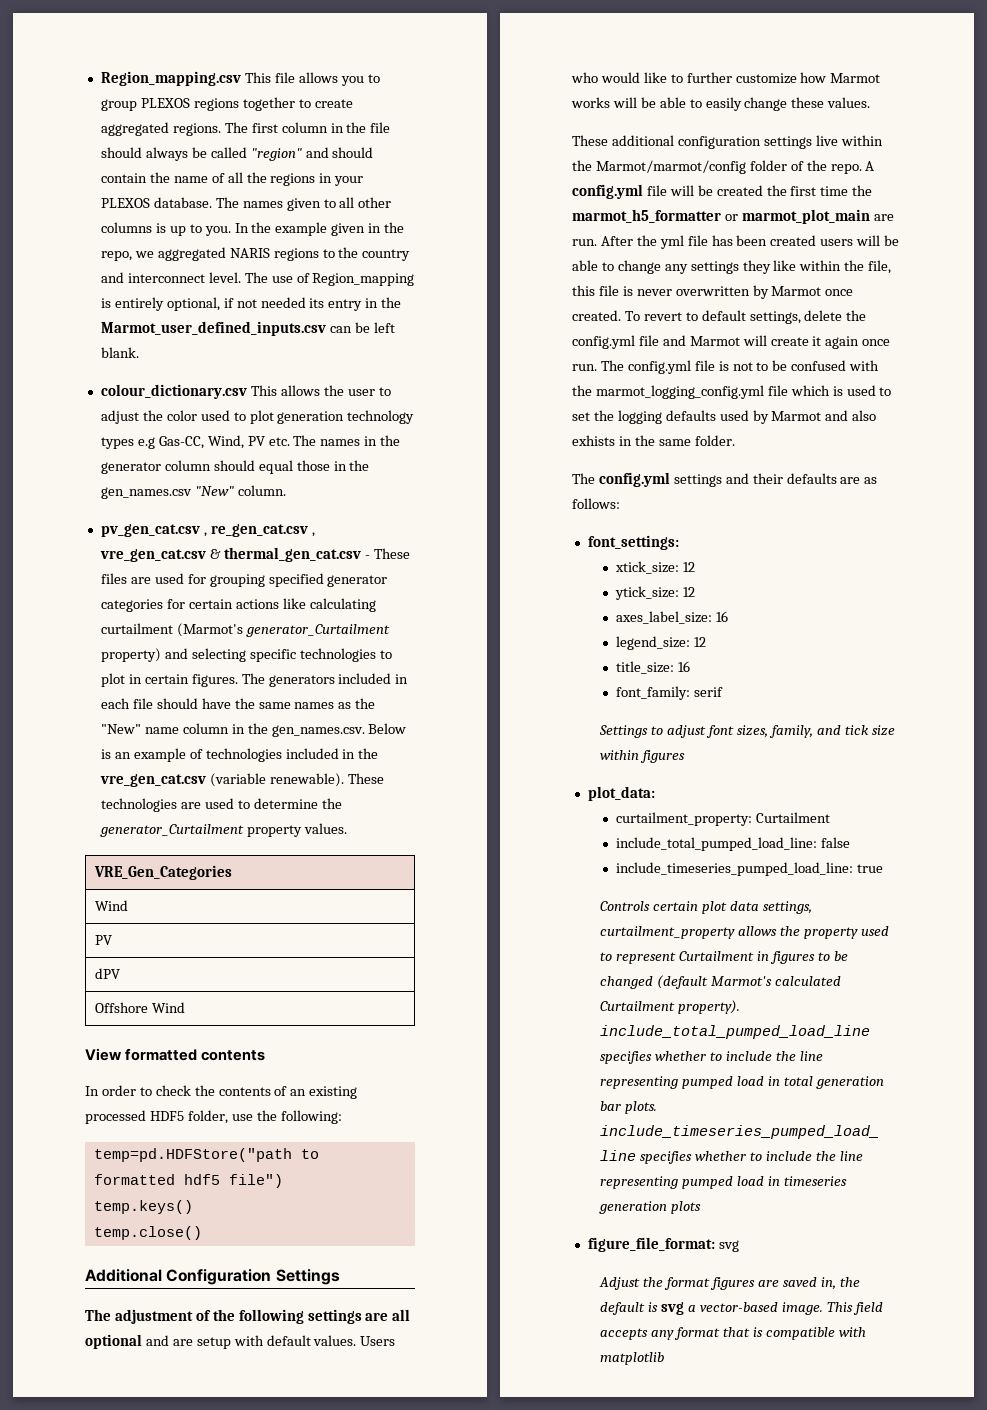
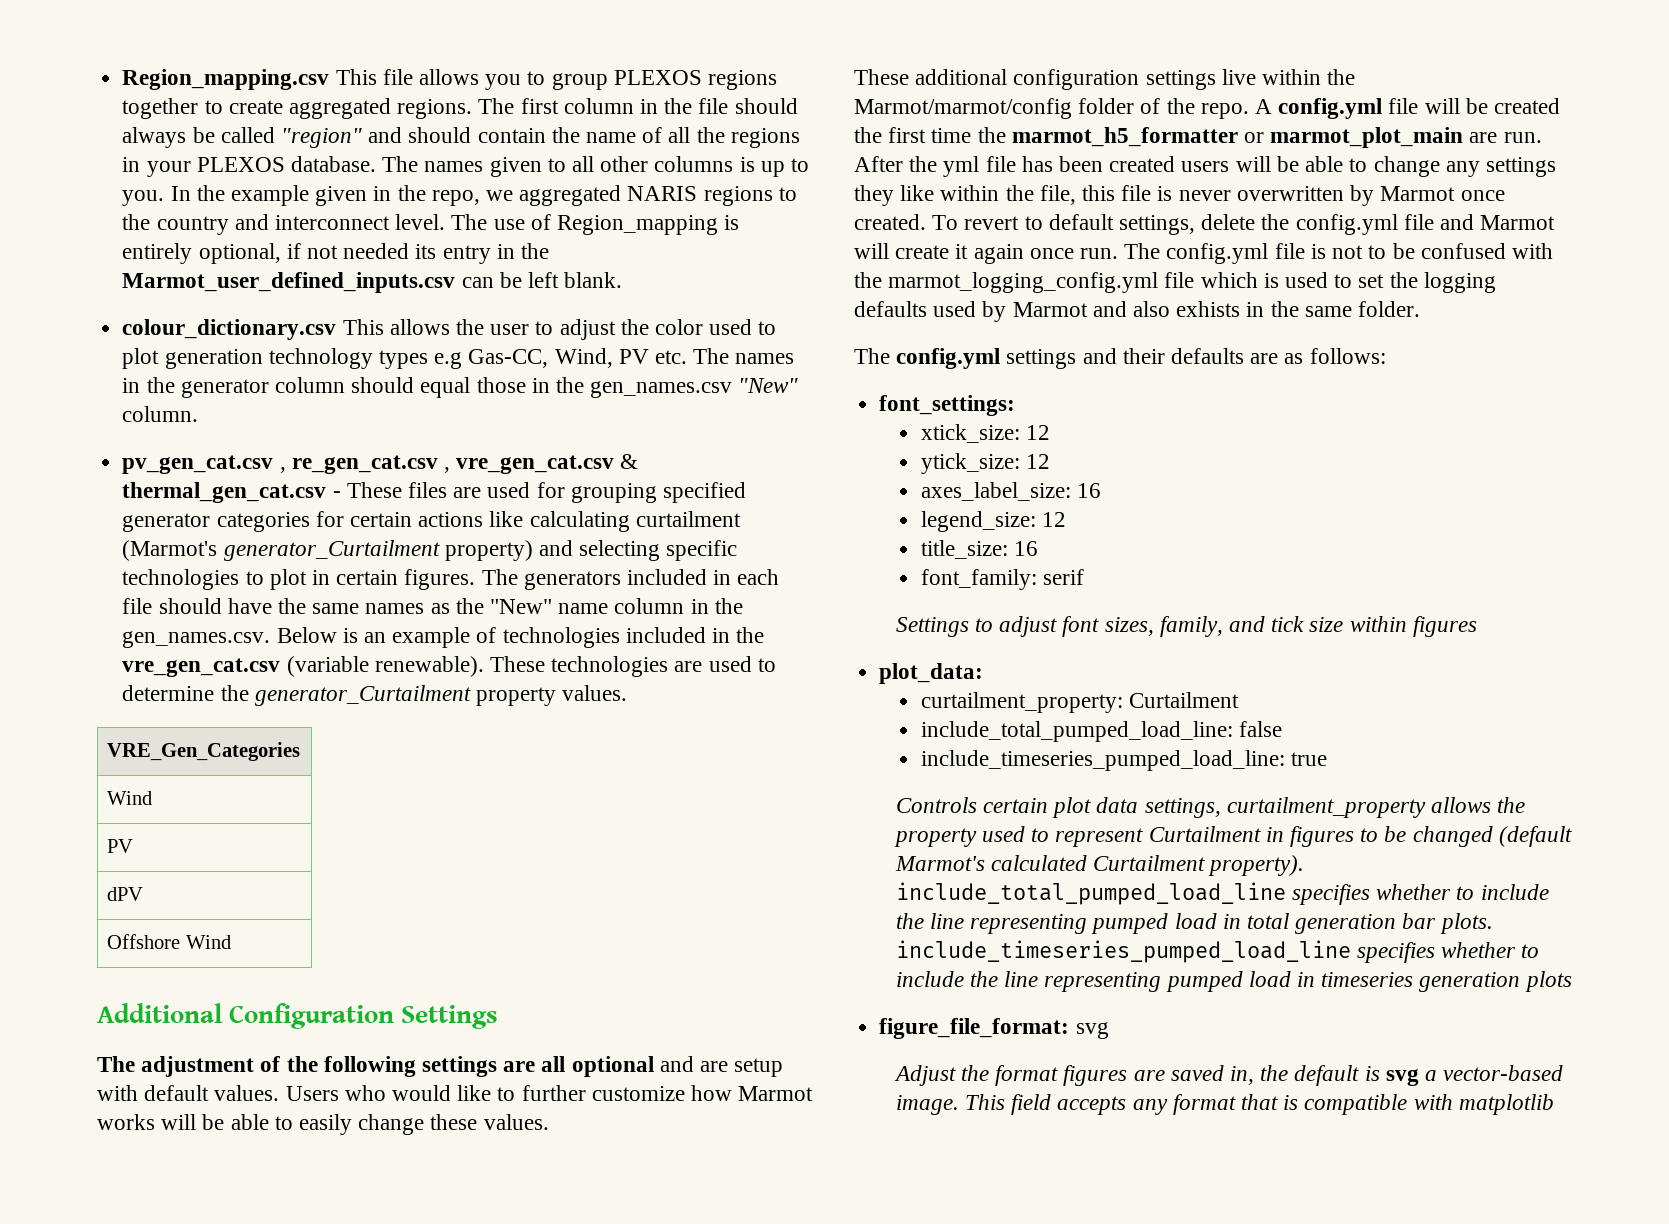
- View formatted contents
- In order to check the contents of an existing processed HDF5 folder, use the following:
- temp=pd.HDFStore("path to formatted hdf5 file")
- temp.keys()
- temp.close()

